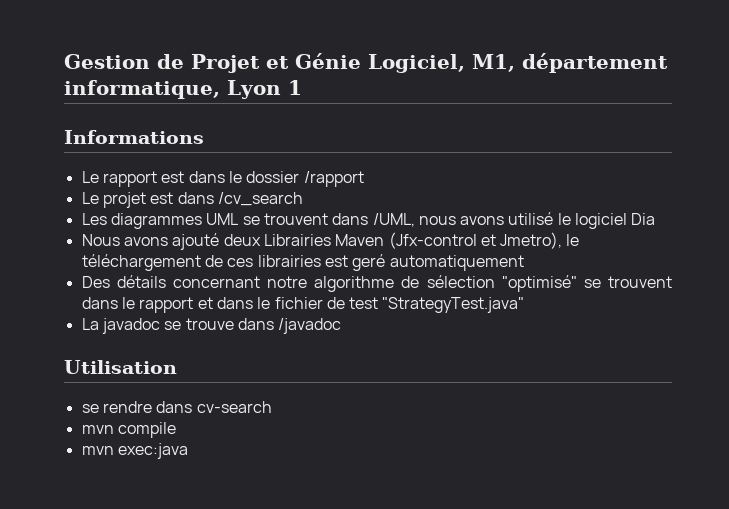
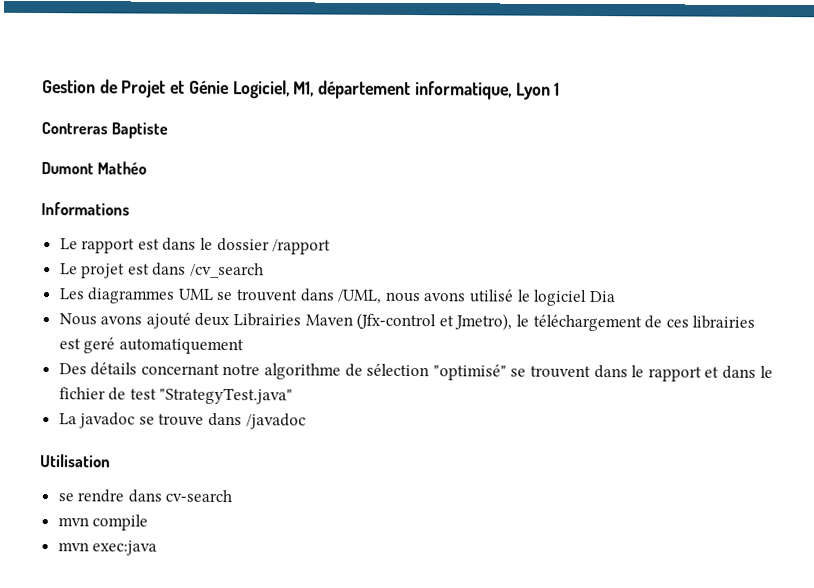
+ Contreras Baptiste
+ Dumont Mathéo

